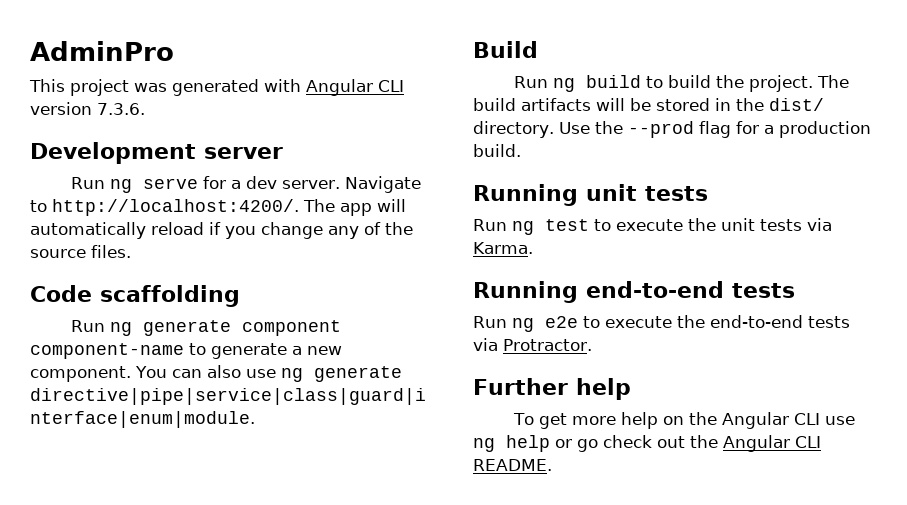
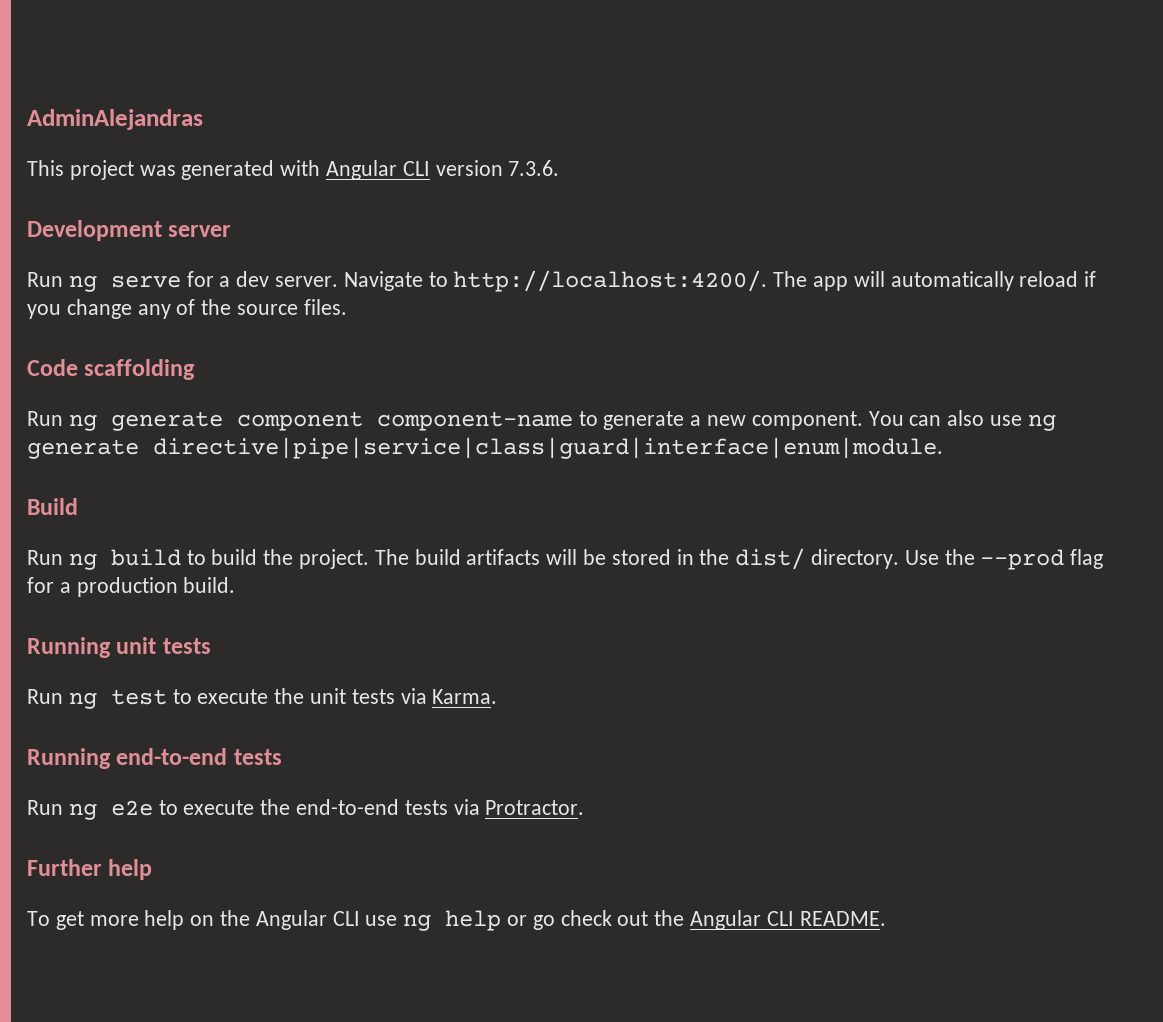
- AdminPro
+ AdminAlejandras

